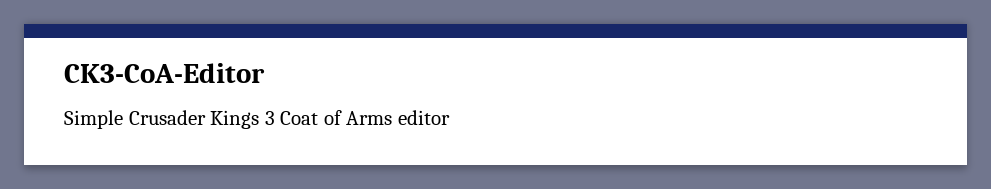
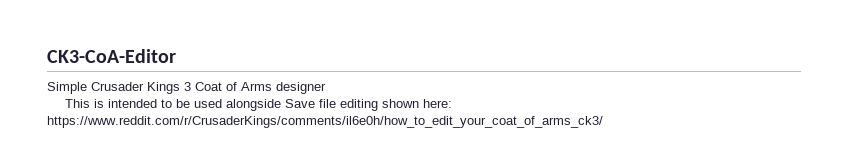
- Simple Crusader Kings 3 Coat of Arms editor
+ Simple Crusader Kings 3 Coat of Arms designer
+ This is intended to be used alongside Save file editing shown here: https://www.reddit.com/r/CrusaderKings/comments/il6e0h/how_to_edit_your_coat_of_arms_ck3/

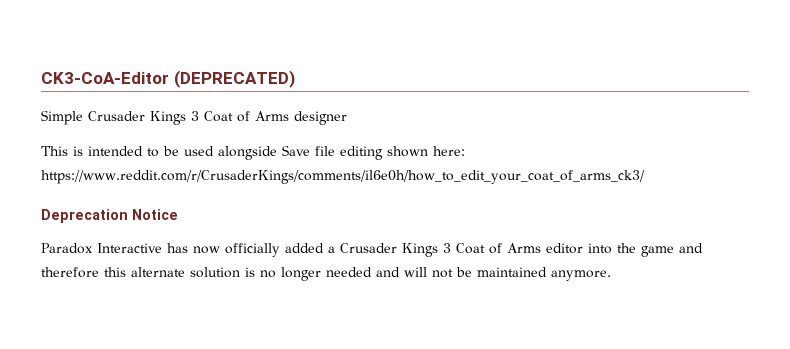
- CK3-CoA-Editor
+ CK3-CoA-Editor (DEPRECATED)
+ Deprecation Notice
+ Paradox Interactive has now officially added a Crusader Kings 3 Coat of Arms editor into the game and therefore this alternate solution is no longer needed and will not be maintained anymore.

